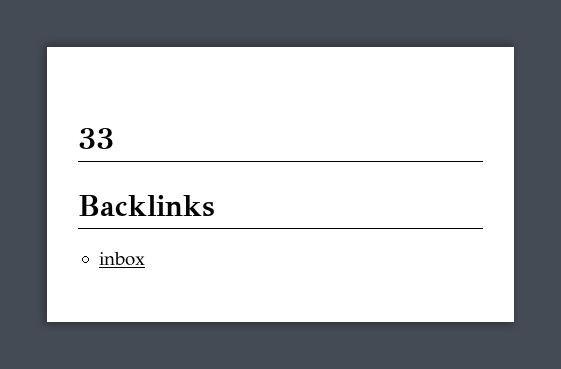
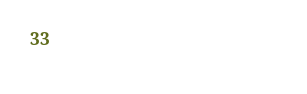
- Backlinks
- inbox

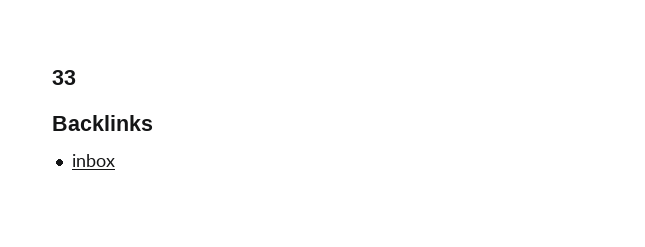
+ Backlinks
+ inbox

